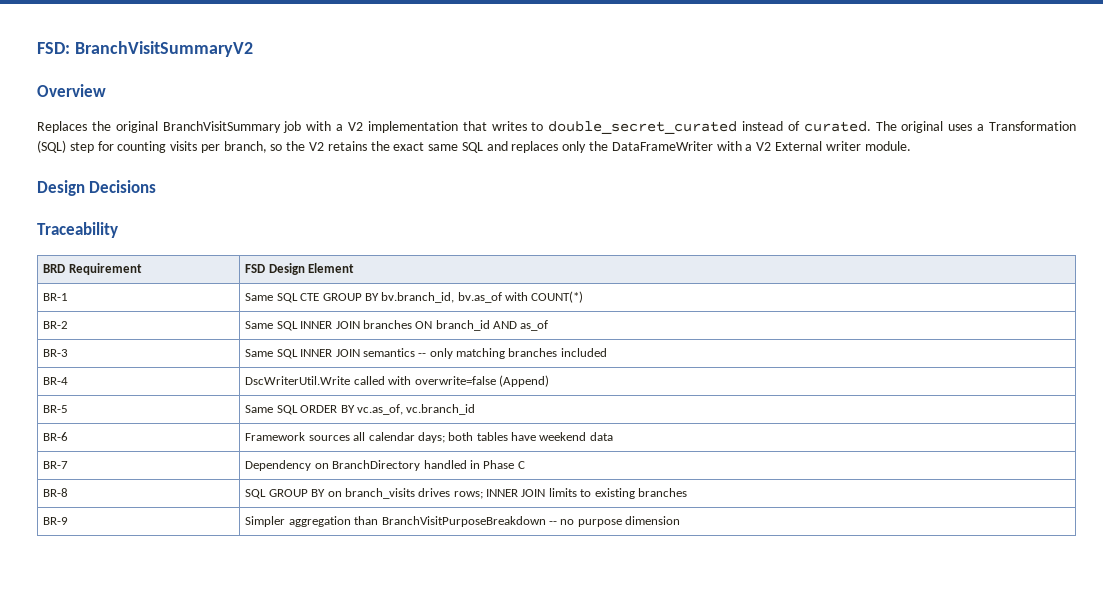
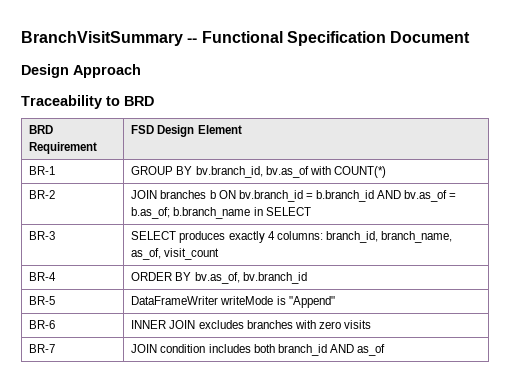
- FSD: BranchVisitSummaryV2
- Overview
- Replaces the original BranchVisitSummary job with a V2 implementation that writes to double_secret_curated instead of curated. The original uses a Transformation (SQL) step for counting visits per branch, so the V2 retains the exact same SQL and replaces only the DataFrameWriter with a V2 External writer module.
- Design Decisions
+ BranchVisitSummary -- Functional Specification Document
+ Design Approach
- Traceability
+ Traceability to BRD
- BR-1 | Same SQL CTE GROUP BY bv.branch_id, bv.as_of with COUNT(*)
+ BR-1 | GROUP BY bv.branch_id, bv.as_of with COUNT(*)
- BR-2 | Same SQL INNER JOIN branches ON branch_id AND as_of
- BR-3 | Same SQL INNER JOIN semantics -- only matching branches included
- BR-4 | DscWriterUtil.Write called with overwrite=false (Append)
- BR-5 | Same SQL ORDER BY vc.as_of, vc.branch_id
- BR-6 | Framework sources all calendar days; both tables have weekend data
- BR-7 | Dependency on BranchDirectory handled in Phase C
- BR-8 | SQL GROUP BY on branch_visits drives rows; INNER JOIN limits to existing branches
- BR-9 | Simpler aggregation than BranchVisitPurposeBreakdown -- no purpose dimension
+ BR-2 | JOIN branches b ON bv.branch_id = b.branch_id AND bv.as_of = b.as_of; b.branch_name in SELECT
+ BR-3 | SELECT produces exactly 4 columns: branch_id, branch_name, as_of, visit_count
+ BR-4 | ORDER BY bv.as_of, bv.branch_id
+ BR-5 | DataFrameWriter writeMode is "Append"
+ BR-6 | INNER JOIN excludes branches with zero visits
+ BR-7 | JOIN condition includes both branch_id AND as_of

